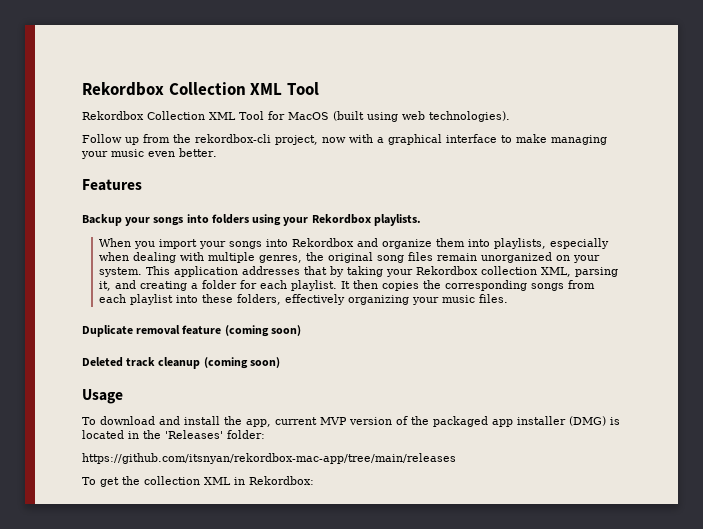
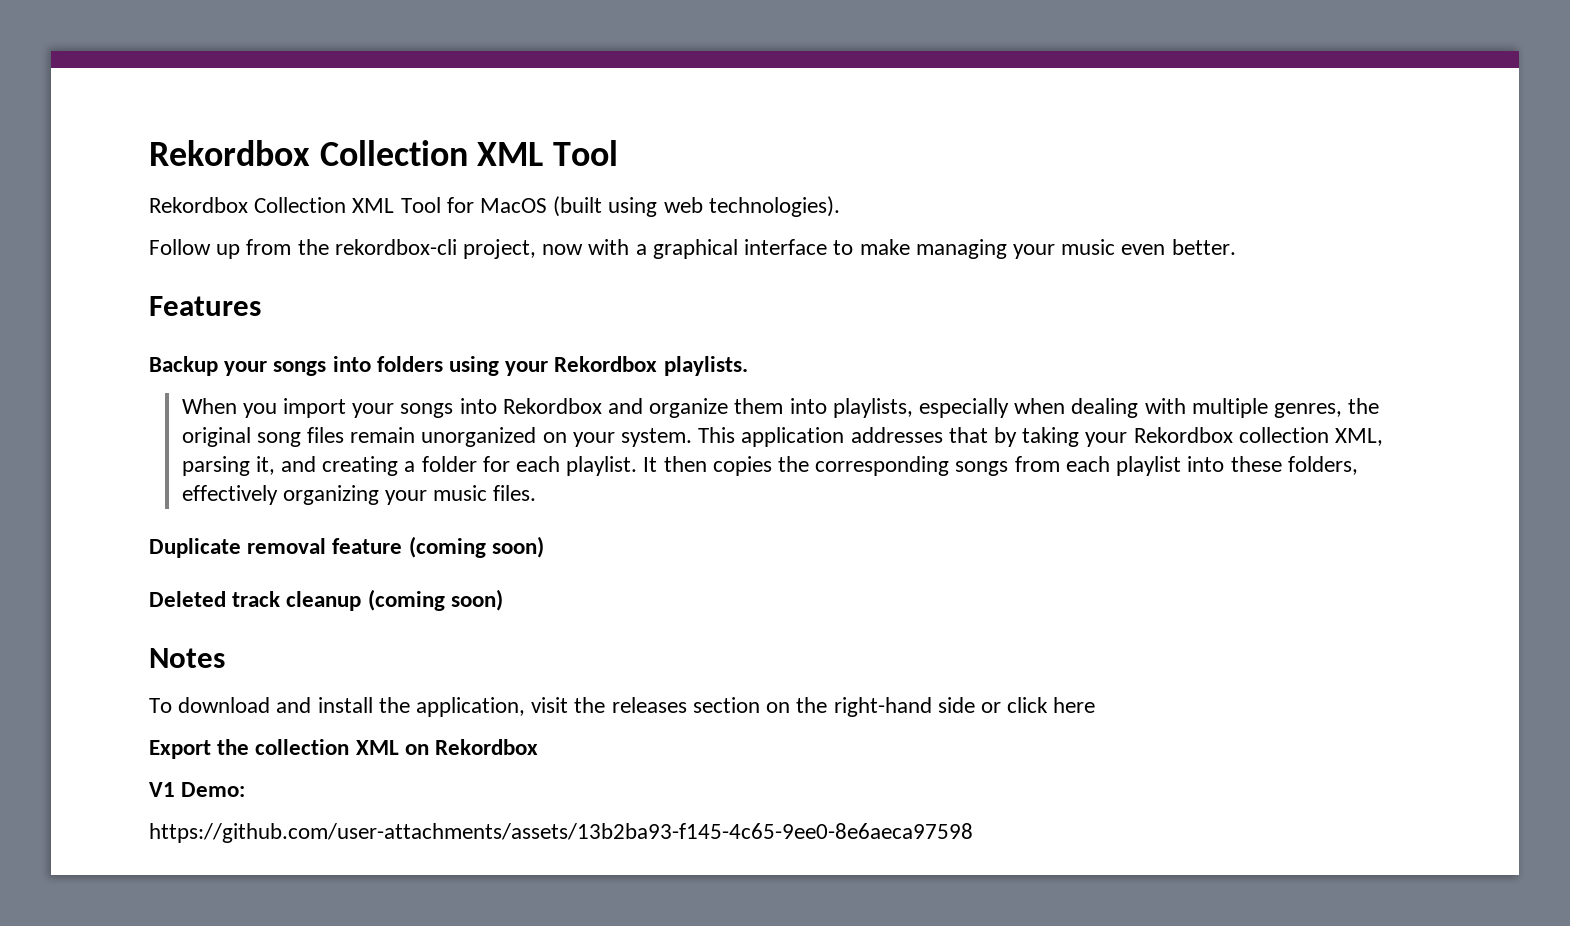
- Usage
+ Notes
- To download and install the app, current MVP version of the packaged app installer (DMG) is located in the 'Releases' folder:
- https://github.com/itsnyan/rekordbox-mac-app/tree/main/releases
- To get the collection XML in Rekordbox:
+ To download and install the application, visit the releases section on the right-hand side or click here
+ Export the collection XML on Rekordbox
+ V1 Demo:
+ https://github.com/user-attachments/assets/13b2ba93-f145-4c65-9ee0-8e6aeca97598

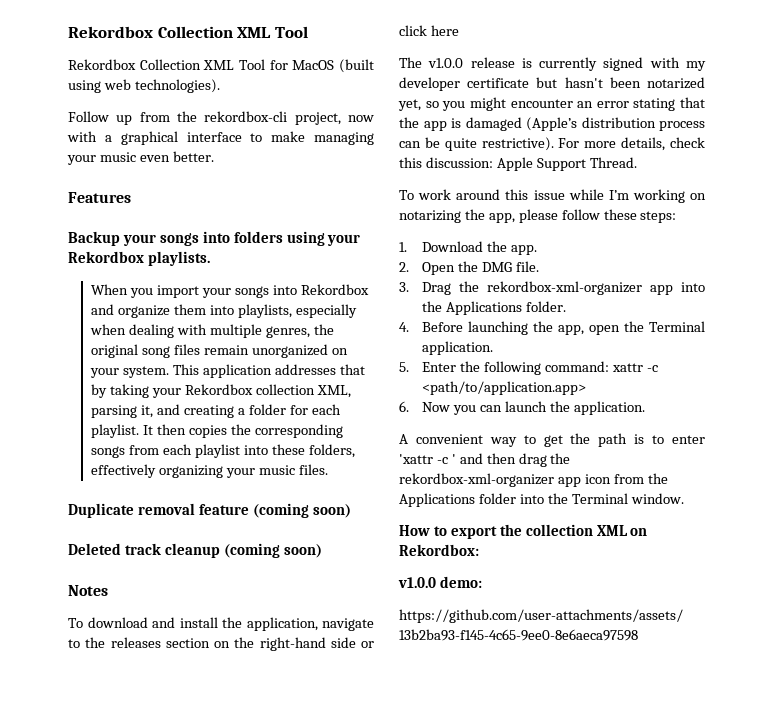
- To download and install the application, visit the releases section on the right-hand side or click here
+ To download and install the application, navigate to the releases section on the right-hand side or click here
- Export the collection XML on Rekordbox
- V1 Demo:
+ The v1.0.0 release is currently signed with my developer certificate but hasn't been notarized yet, so you might encounter an error stating that the app is damaged (Apple’s distribution process can be quite restrictive). For more details, check this discussion: Apple Support Thread.
+ To work around this issue while I’m working on notarizing the app, please follow these steps:
+ 1. Download the app.
+ 2. Open the DMG file.
+ 3. Drag the rekordbox-xml-organizer app into the Applications folder.
+ 4. Before launching the app, open the Terminal application.
+ 5. Enter the following command: xattr -c <path/to/application.app>
+ 6. Now you can launch the application.
+ A convenient way to get the path is to enter 'xattr -c ' and then drag the rekordbox-xml-organizer app icon from the Applications folder into the Terminal window.
+ How to export the collection XML on Rekordbox:
+ v1.0.0 demo:

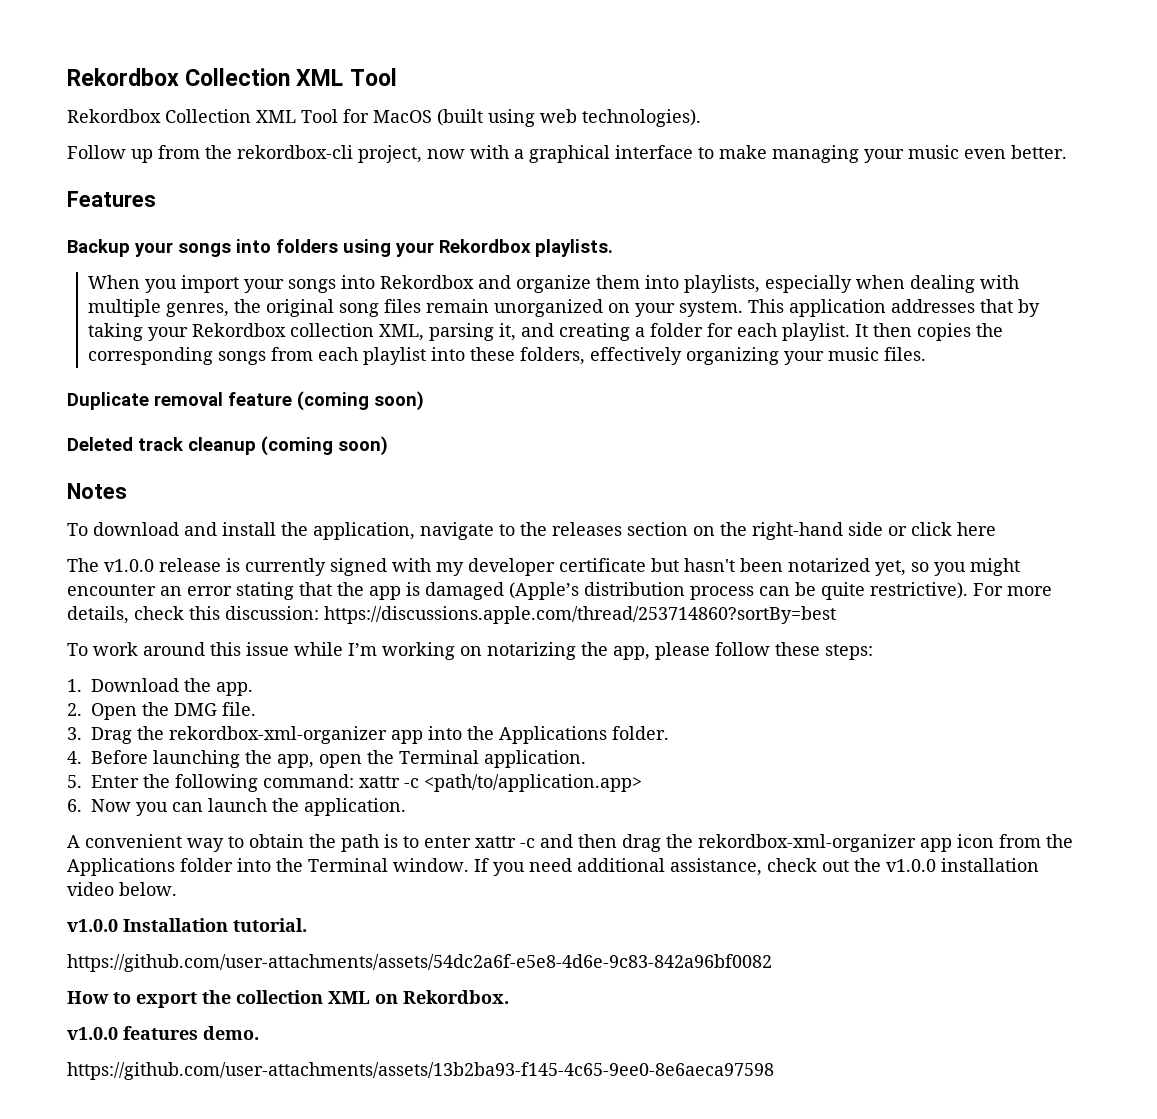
- For more details, check this discussion: Apple Support Thread.
+ For more details, check this discussion: https://discussions.apple.com/thread/253714860?sortBy=best
- A convenient way to get the path is to enter 'xattr -c ' and then drag the rekordbox-xml-organizer app icon from the Applications folder into the Terminal window.
+ A convenient way to obtain the path is to enter xattr -c and then drag the rekordbox-xml-organizer app icon from the Applications folder into the Terminal window. If you need additional assistance, check out the v1.0.0 installation video below.
+ v1.0.0 Installation tutorial.
+ https://github.com/user-attachments/assets/54dc2a6f-e5e8-4d6e-9c83-842a96bf0082
- How to export the collection XML on Rekordbox:
- v1.0.0 demo:
+ How to export the collection XML on Rekordbox.
+ v1.0.0 features demo.

